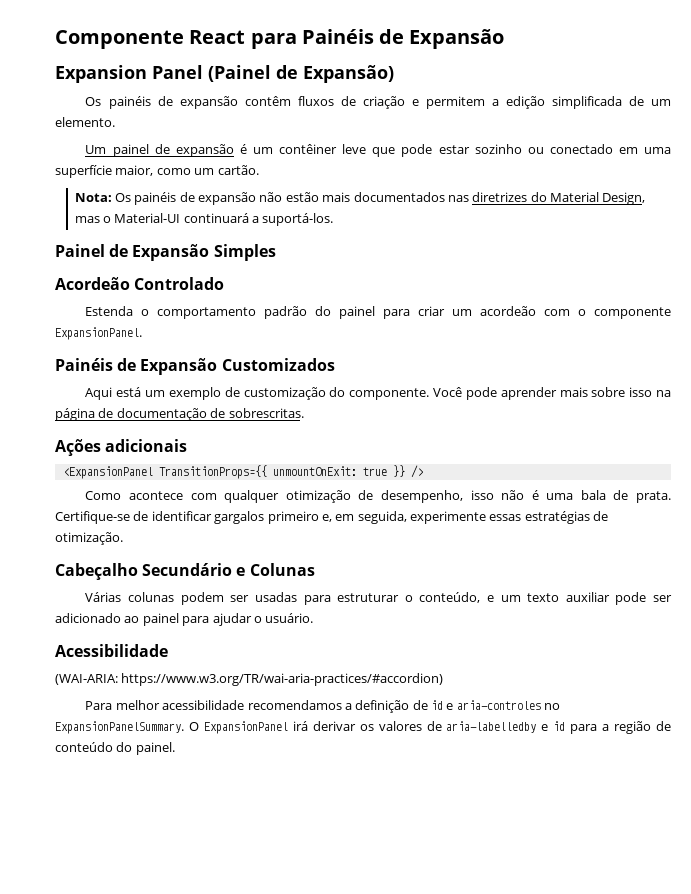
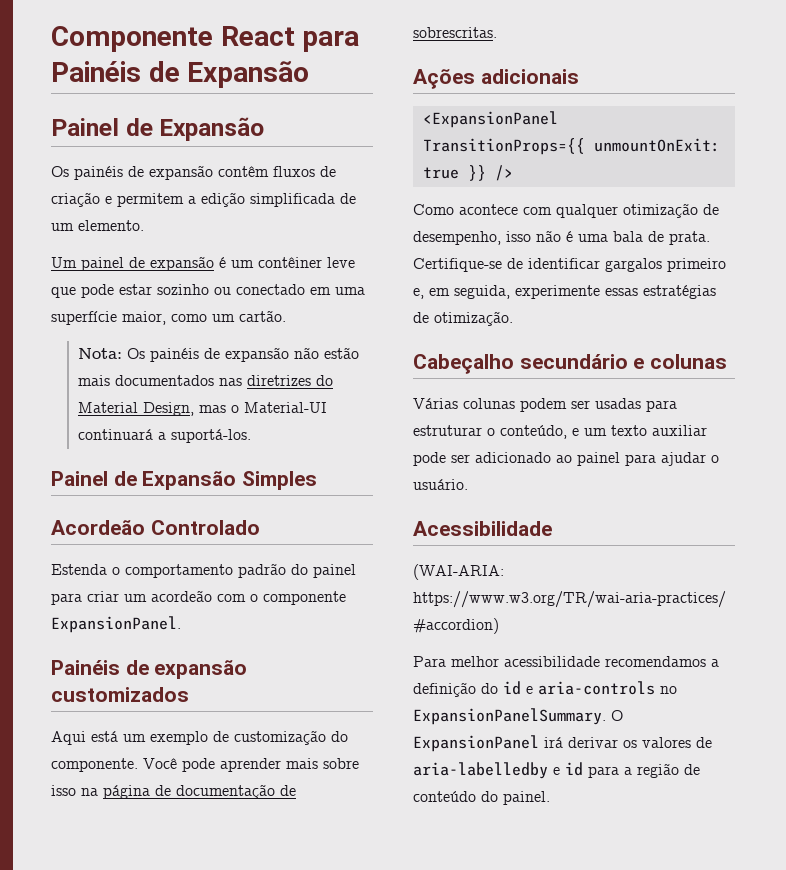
  Componente React para Painéis de Expansão
- Expansion Panel (Painel de Expansão)
+ Painel de Expansão
- Painéis de Expansão Customizados
+ Painéis de expansão customizados
- Cabeçalho Secundário e Colunas
+ Cabeçalho secundário e colunas
- Para melhor acessibilidade recomendamos a definição de id e aria-controles no ExpansionPanelSummary.
+ Para melhor acessibilidade recomendamos a definição do id e aria-controls no ExpansionPanelSummary.

